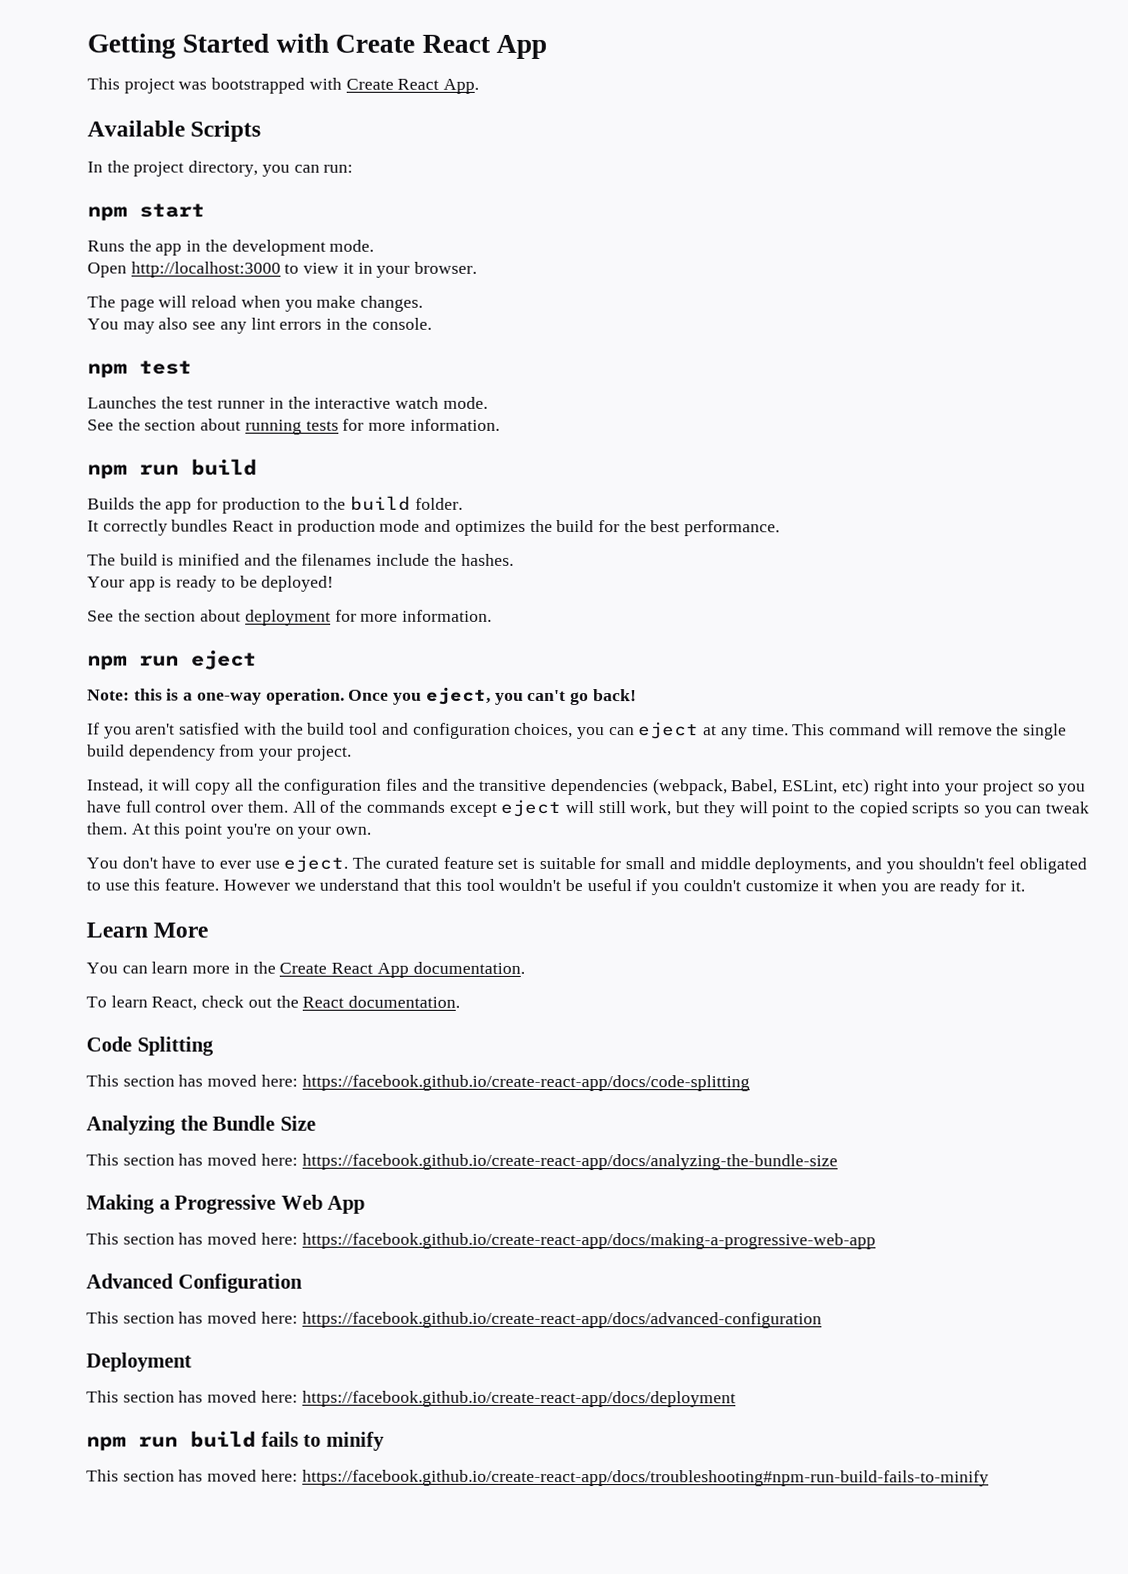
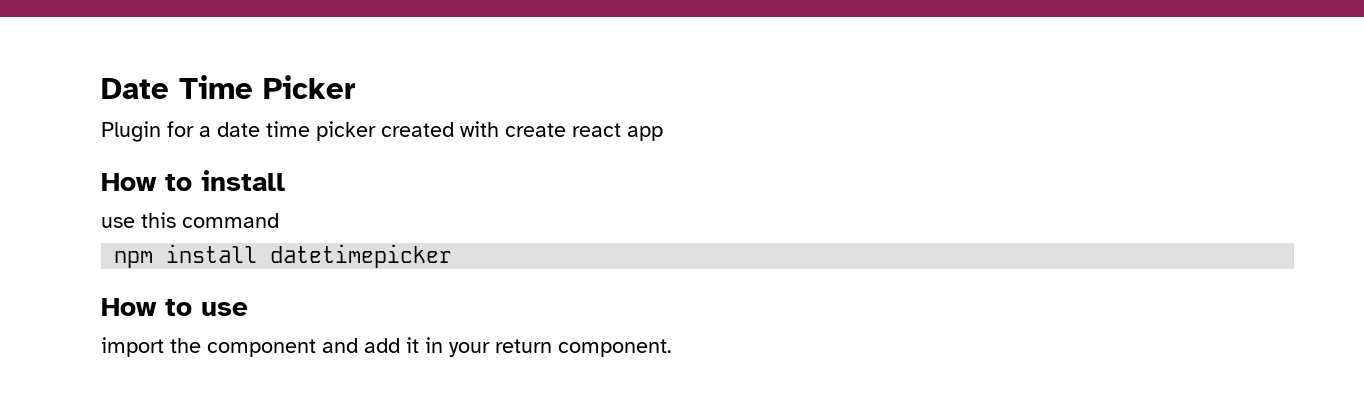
- Getting Started with Create React App
- This project was bootstrapped with Create React App.
- Available Scripts
- In the project directory, you can run:
- npm start
- Runs the app in the development mode.
- Open http://localhost:3000 to view it in your browser.
- The page will reload when you make changes.
- You may also see any lint errors in the console.
- npm test
- Launches the test runner in the interactive watch mode.
- See the section about running tests for more information.
- npm run build
- Builds the app for production to the build folder.
- It correctly bundles React in production mode and optimizes the build for the best performance.
- The build is minified and the filenames include the hashes.
- Your app is ready to be deployed!
- See the section about deployment for more information.
- npm run eject
- Note: this is a one-way operation. Once you eject, you can't go back!
- If you aren't satisfied with the build tool and configuration choices, you can eject at any time. This command will remove the single build dependency from your project.
- Instead, it will copy all the configuration files and the transitive dependencies (webpack, Babel, ESLint, etc) right into your project so you have full control over them. All of the commands except eject will still work, but they will point to the copied scripts so you can tweak them. At this point you're on your own.
- You don't have to ever use eject. The curated feature set is suitable for small and middle deployments, and you shouldn't feel obligated to use this feature. However we understand that this tool wouldn't be useful if you couldn't customize it when you are ready for it.
- Learn More
- You can learn more in the Create React App documentation.
- To learn React, check out the React documentation.
- Code Splitting
- This section has moved here: https://facebook.github.io/create-react-app/docs/code-splitting
- Analyzing the Bundle Size
- This section has moved here: https://facebook.github.io/create-react-app/docs/analyzing-the-bundle-size
- Making a Progressive Web App
- This section has moved here: https://facebook.github.io/create-react-app/docs/making-a-progressive-web-app
- Advanced Configuration
- This section has moved here: https://facebook.github.io/create-react-app/docs/advanced-configuration
- Deployment
- This section has moved here: https://facebook.github.io/create-react-app/docs/deployment
- npm run build fails to minify
- This section has moved here: https://facebook.github.io/create-react-app/docs/troubleshooting#npm-run-build-fails-to-minify
+ Date Time Picker
+ Plugin for a date time picker created with create react app
+ How to install
+ use this command
+ npm install datetimepicker
+ How to use
+ import the component and add it in your return component.

